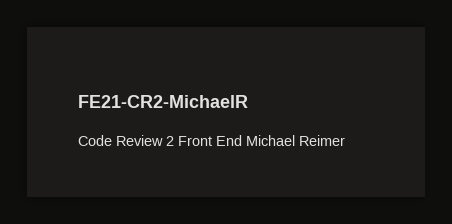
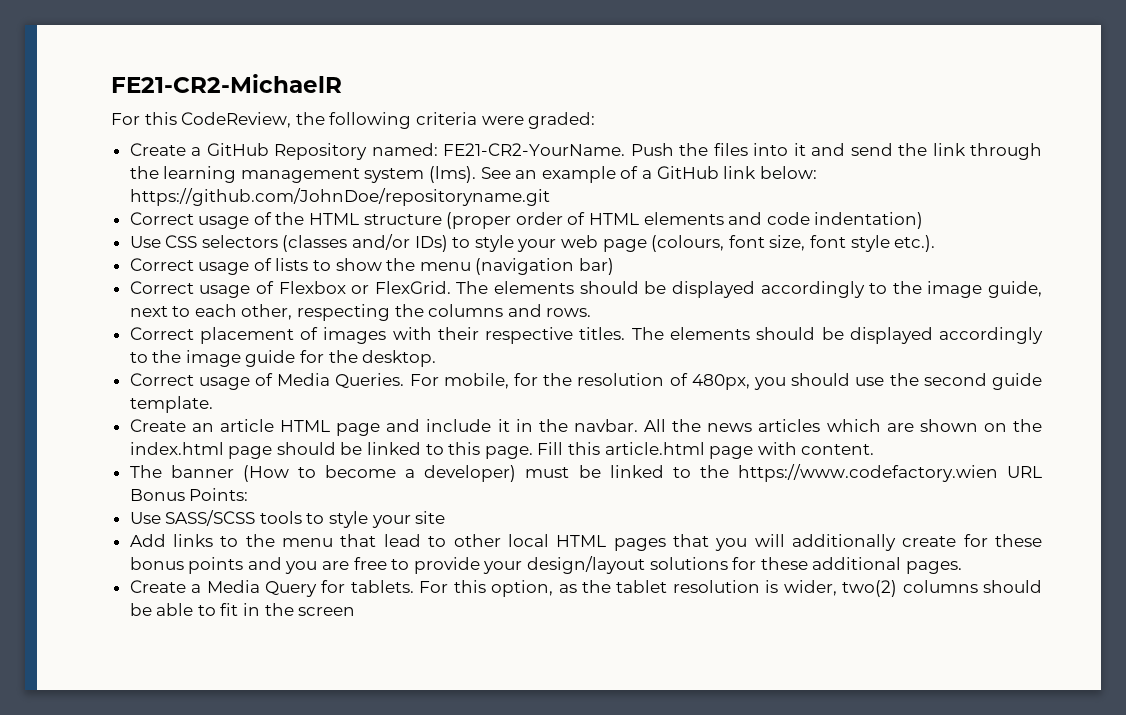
- Code Review 2 Front End Michael Reimer
+ For this CodeReview, the following criteria were graded:
+ Create a GitHub Repository named: FE21-CR2-YourName. Push the files into it and send the link through the learning management system (lms). See an example of a GitHub link below: https://github.com/JohnDoe/repositoryname.git
+ Correct usage of the HTML structure (proper order of HTML elements and code indentation)
+ Use CSS selectors (classes and/or IDs) to style your web page (colours, font size, font style etc.).
+ Correct usage of lists to show the menu (navigation bar)
+ Correct usage of Flexbox or FlexGrid. The elements should be displayed accordingly to the image guide, next to each other, respecting the columns and rows.
+ Correct placement of images with their respective titles. The elements should be displayed accordingly to the image guide for the desktop.
+ Correct usage of Media Queries. For mobile, for the resolution of 480px, you should use the second guide template.
+ Create an article HTML page and include it in the navbar. All the news articles which are shown on the index.html page should be linked to this page. Fill this article.html page with content.
+ The banner (How to become a developer) must be linked to the https://www.codefactory.wien URL Bonus Points:
+ Use SASS/SCSS tools to style your site
+ Add links to the menu that lead to other local HTML pages that you will additionally create for these bonus points and you are free to provide your design/layout solutions for these additional pages.
+ Create a Media Query for tablets. For this option, as the tablet resolution is wider, two(2) columns should be able to fit in the screen

